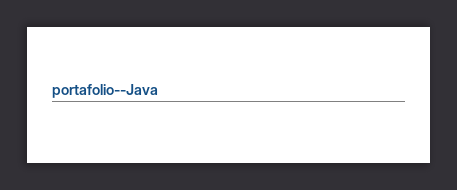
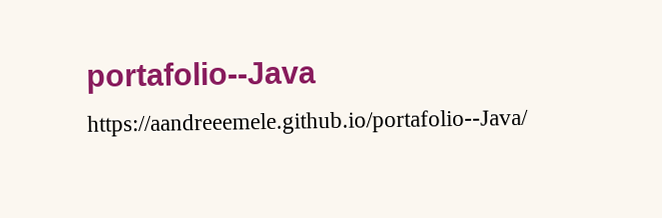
+ https://aandreeemele.github.io/portafolio--Java/

